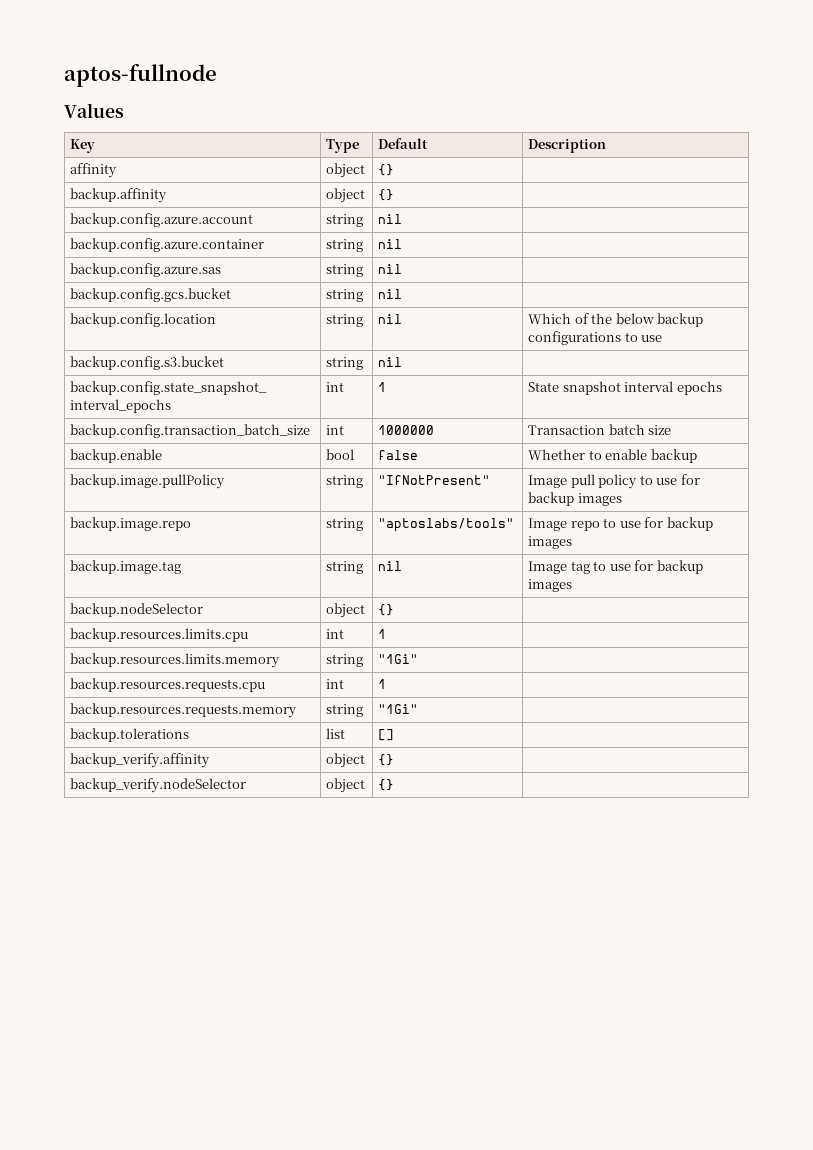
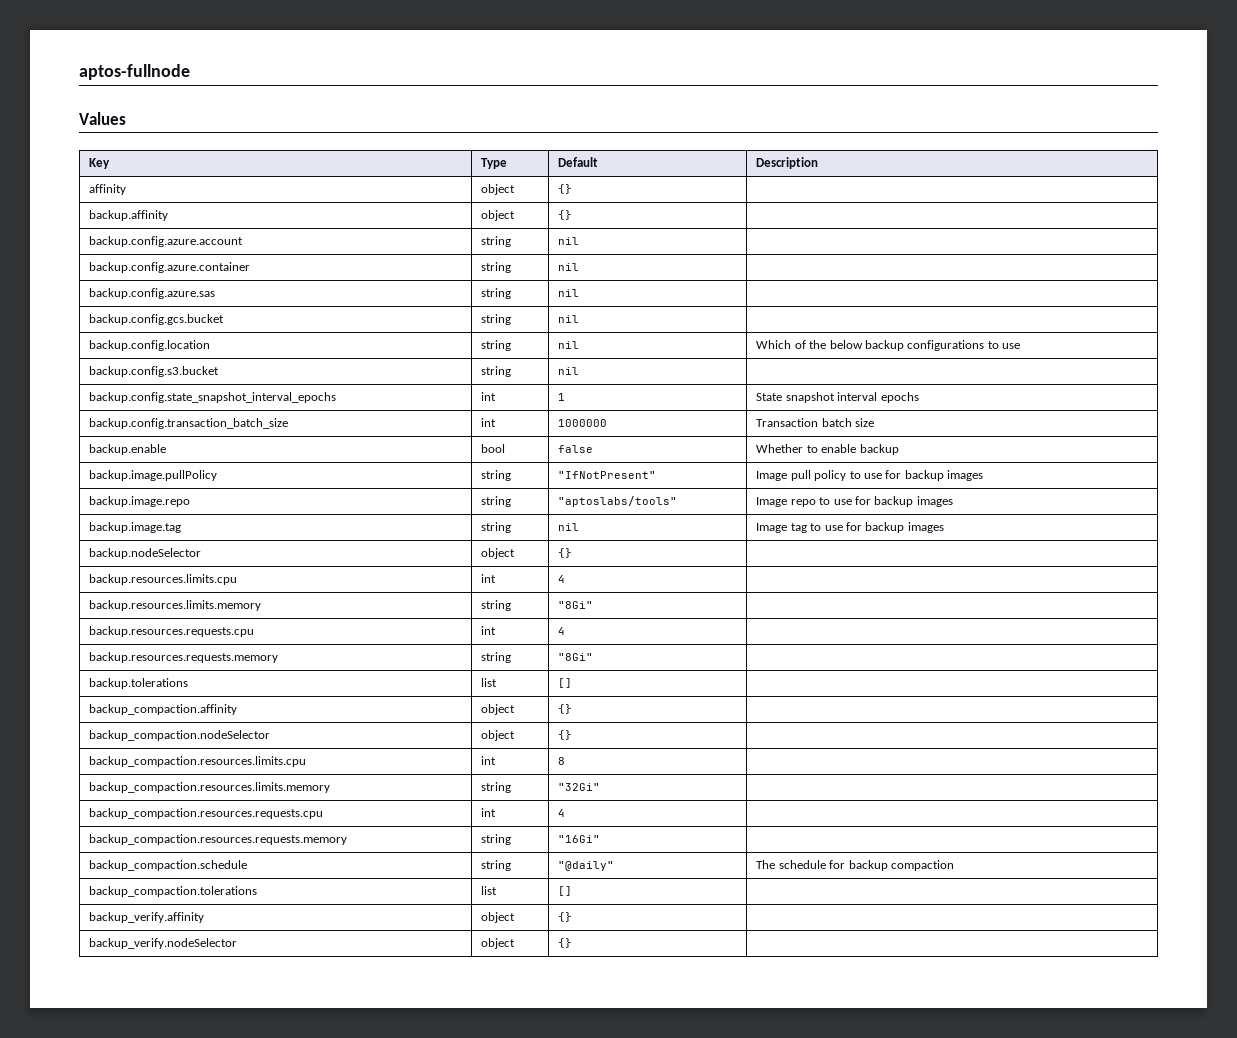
- backup.resources.limits.cpu | int | 1 |
+ backup.resources.limits.cpu | int | 4 |
- backup.resources.limits.memory | string | "1Gi" |
+ backup.resources.limits.memory | string | "8Gi" |
- backup.resources.requests.cpu | int | 1 |
+ backup.resources.requests.cpu | int | 4 |
- backup.resources.requests.memory | string | "1Gi" |
+ backup.resources.requests.memory | string | "8Gi" |
+ backup_compaction.affinity | object | {} |
+ backup_compaction.nodeSelector | object | {} |
+ backup_compaction.resources.limits.cpu | int | 8 |
+ backup_compaction.resources.limits.memory | string | "32Gi" |
+ backup_compaction.resources.requests.cpu | int | 4 |
+ backup_compaction.resources.requests.memory | string | "16Gi" |
+ backup_compaction.schedule | string | "@daily" | The schedule for backup compaction
+ backup_compaction.tolerations | list | [] |

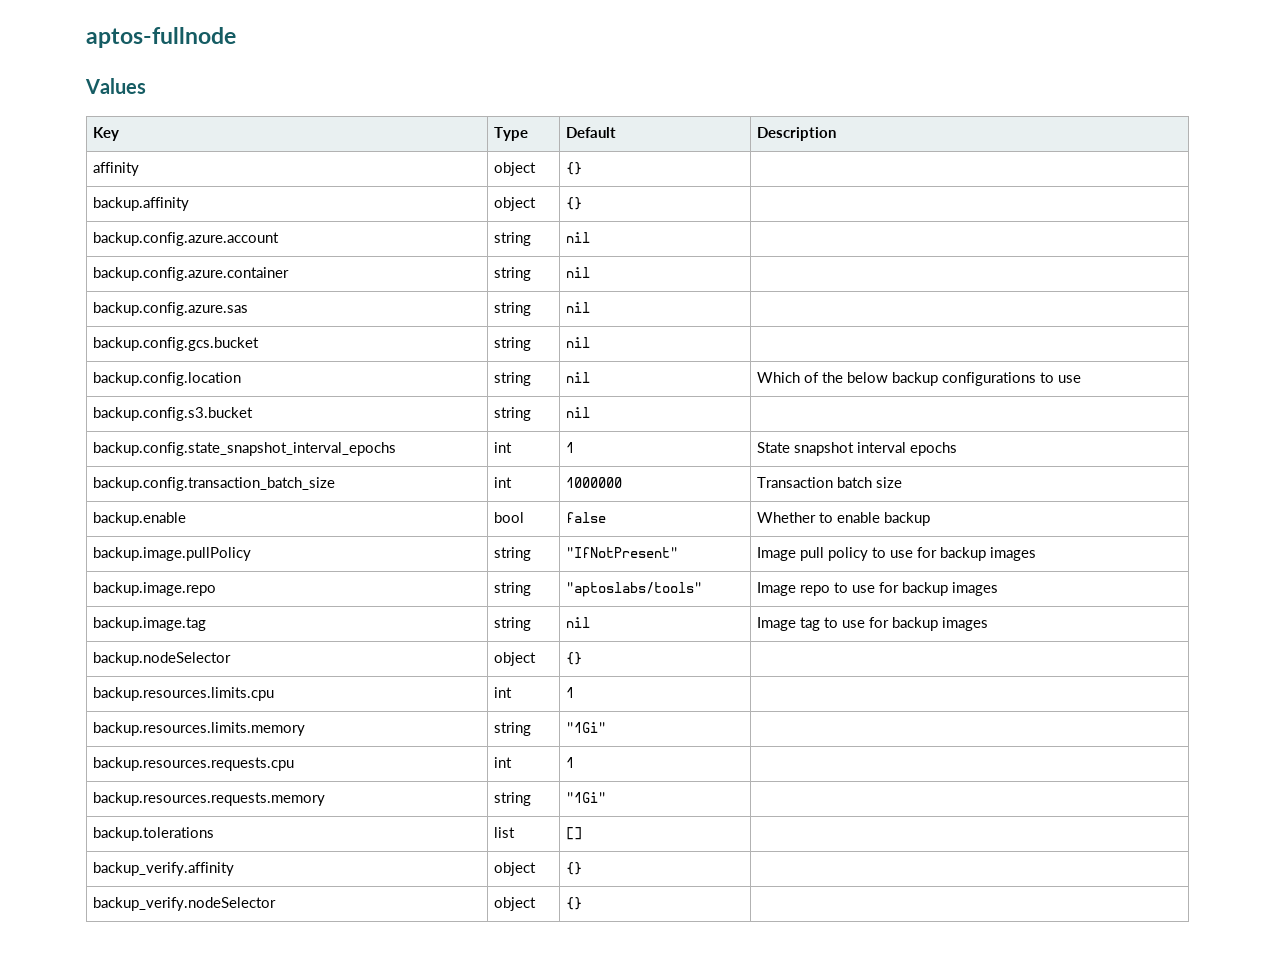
- backup.resources.limits.cpu | int | 4 |
+ backup.resources.limits.cpu | int | 1 |
- backup.resources.limits.memory | string | "8Gi" |
+ backup.resources.limits.memory | string | "1Gi" |
- backup.resources.requests.cpu | int | 4 |
+ backup.resources.requests.cpu | int | 1 |
- backup.resources.requests.memory | string | "8Gi" |
+ backup.resources.requests.memory | string | "1Gi" |
- backup_compaction.affinity | object | {} |
- backup_compaction.nodeSelector | object | {} |
- backup_compaction.resources.limits.cpu | int | 8 |
- backup_compaction.resources.limits.memory | string | "32Gi" |
- backup_compaction.resources.requests.cpu | int | 4 |
- backup_compaction.resources.requests.memory | string | "16Gi" |
- backup_compaction.schedule | string | "@daily" | The schedule for backup compaction
- backup_compaction.tolerations | list | [] |

